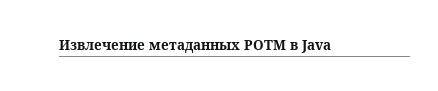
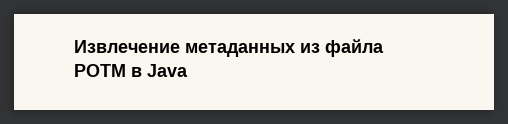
- Извлечение метаданных POTM в Java
+ Извлечение метаданных из файла POTM в Java

